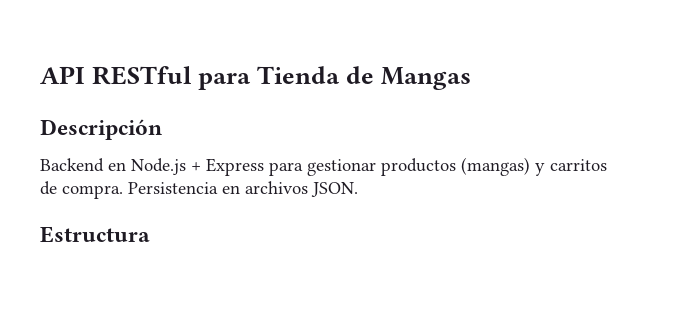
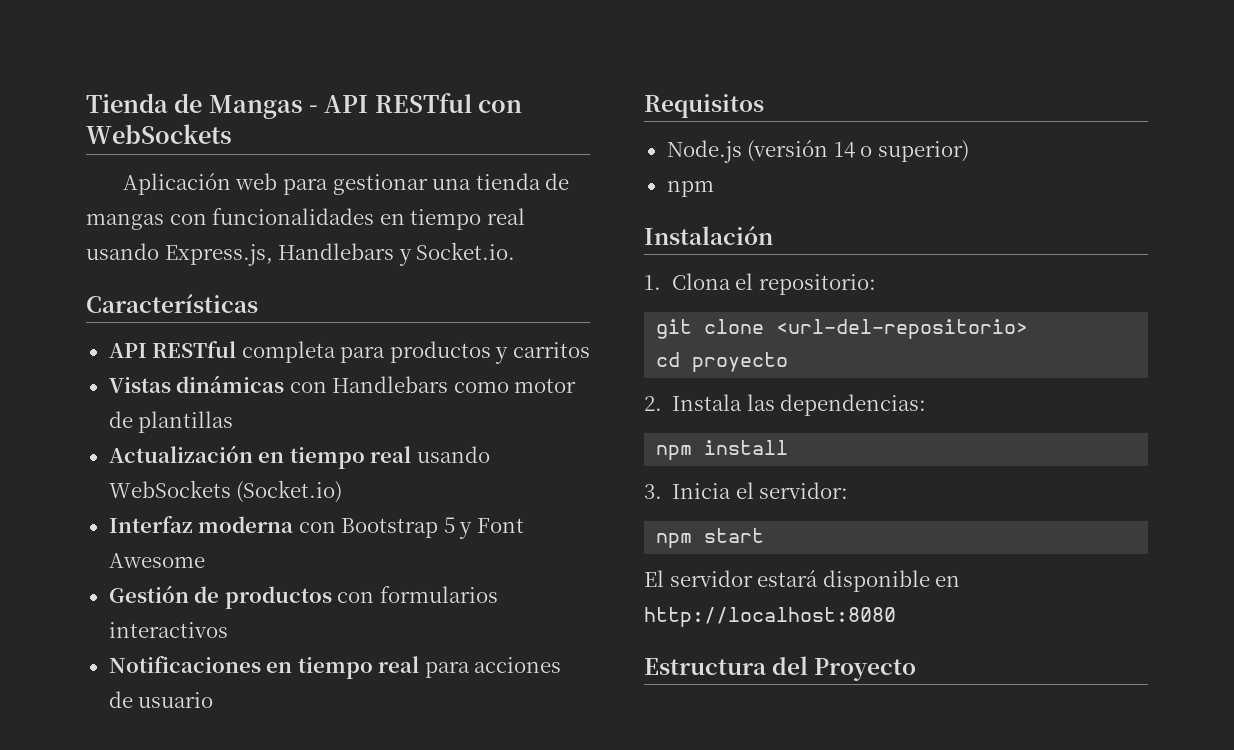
- API RESTful para Tienda de Mangas
- Descripción
- Backend en Node.js + Express para gestionar productos (mangas) y carritos de compra. Persistencia en archivos JSON.
+ Tienda de Mangas - API RESTful con WebSockets
+ Aplicación web para gestionar una tienda de mangas con funcionalidades en tiempo real usando Express.js, Handlebars y Socket.io.
+ Características
+ API RESTful completa para productos y carritos
+ Vistas dinámicas con Handlebars como motor de plantillas
+ Actualización en tiempo real usando WebSockets (Socket.io)
+ Interfaz moderna con Bootstrap 5 y Font Awesome
+ Gestión de productos con formularios interactivos
+ Notificaciones en tiempo real para acciones de usuario
+ Requisitos
+ Node.js (versión 14 o superior)
+ npm
+ Instalación
+ 1. Clona el repositorio:
+ git clone <url-del-repositorio>
+ cd proyecto
+ 2. Instala las dependencias:
+ npm install
+ 3. Inicia el servidor:
+ npm start
+ El servidor estará disponible en http://localhost:8080
- Estructura
+ Estructura del Proyecto

